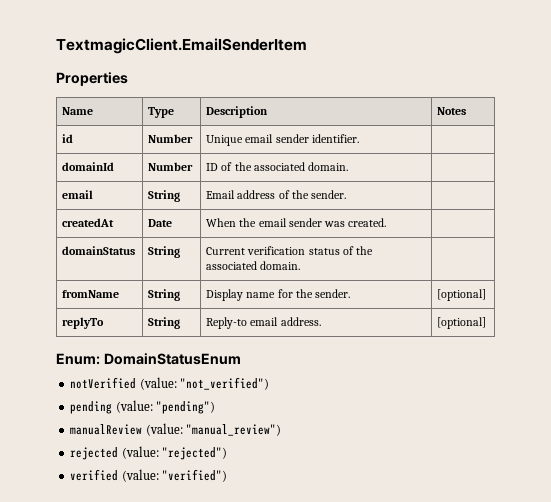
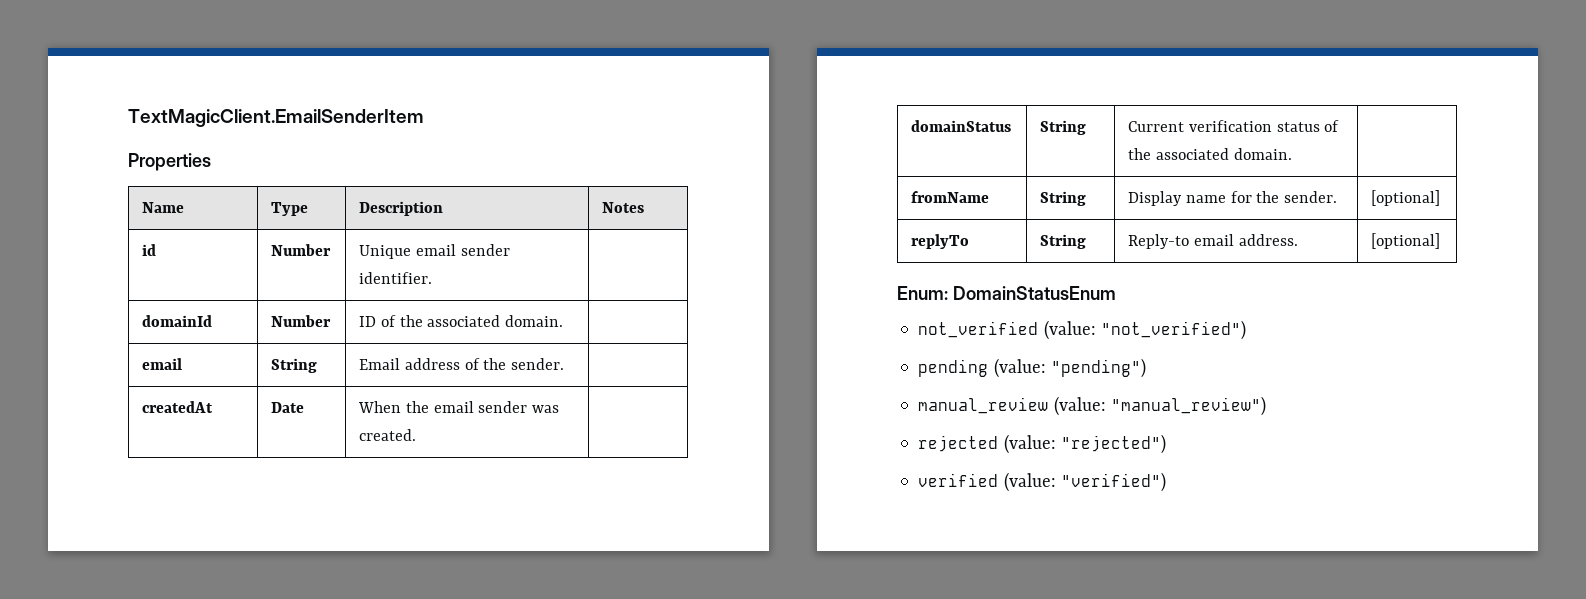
- TextmagicClient.EmailSenderItem
+ TextMagicClient.EmailSenderItem
- notVerified (value: "not_verified")
+ not_verified (value: "not_verified")
- manualReview (value: "manual_review")
+ manual_review (value: "manual_review")

